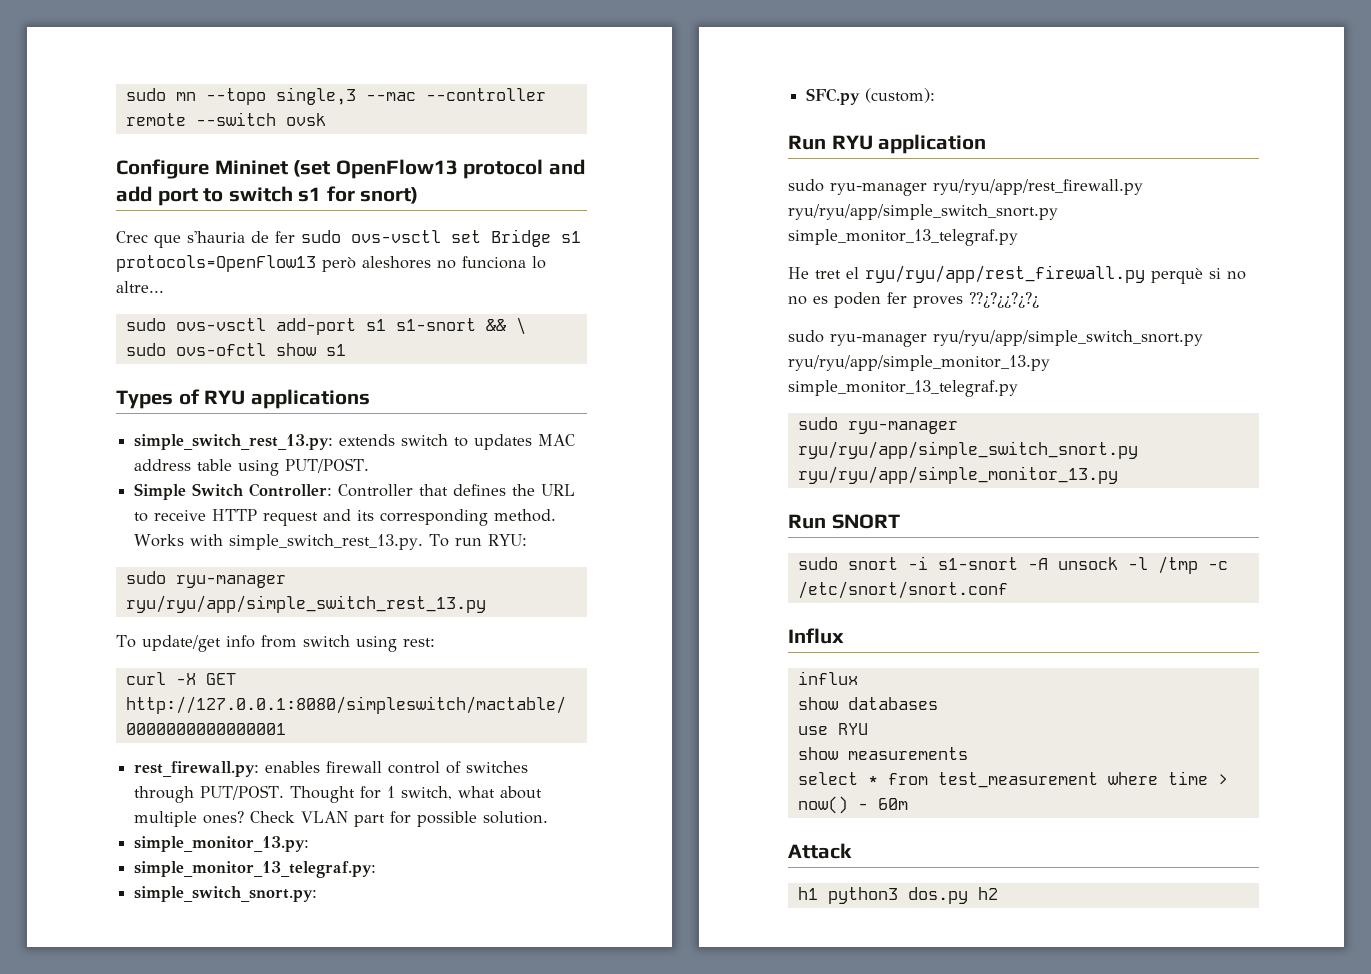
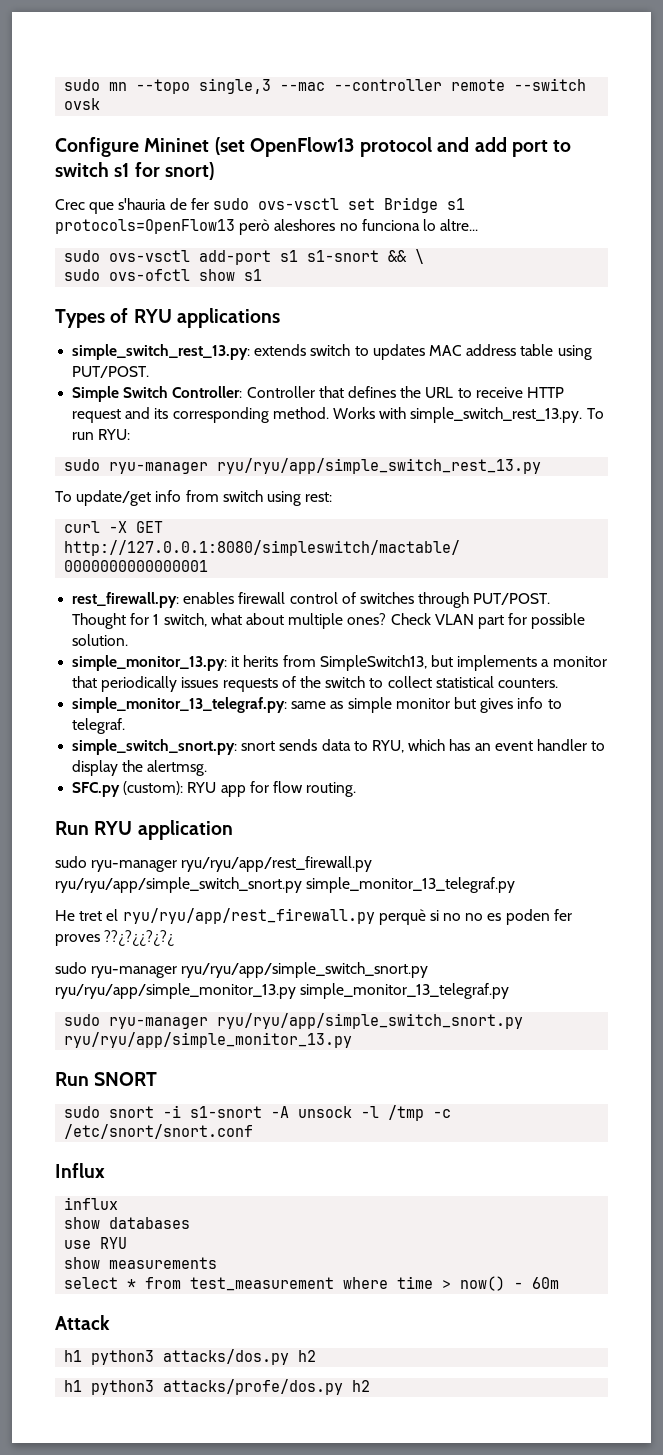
- simple_monitor_13.py:
- simple_monitor_13_telegraf.py:
- simple_switch_snort.py:
- SFC.py (custom):
+ simple_monitor_13.py: it herits from SimpleSwitch13, but implements a monitor that periodically issues requests of the switch to collect statistical counters.
+ simple_monitor_13_telegraf.py: same as simple monitor but gives info to telegraf.
+ simple_switch_snort.py: snort sends data to RYU, which has an event handler to display the alertmsg.
+ SFC.py (custom): RYU app for flow routing.
- h1 python3 dos.py h2
+ h1 python3 attacks/dos.py h2
+ h1 python3 attacks/profe/dos.py h2

